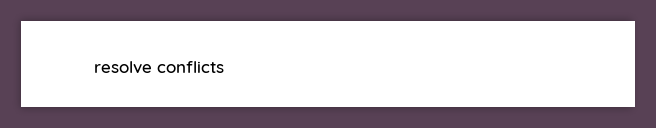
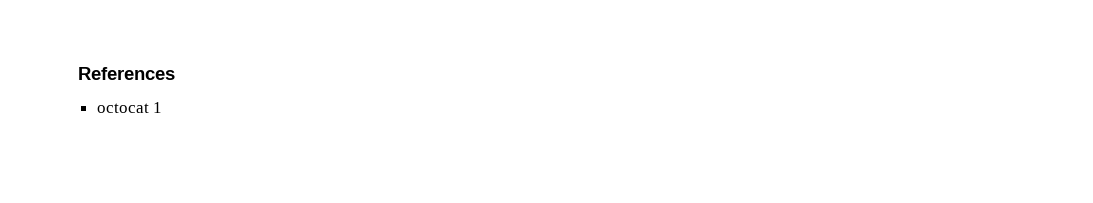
- resolve conflicts
+ References
+ octocat 1

